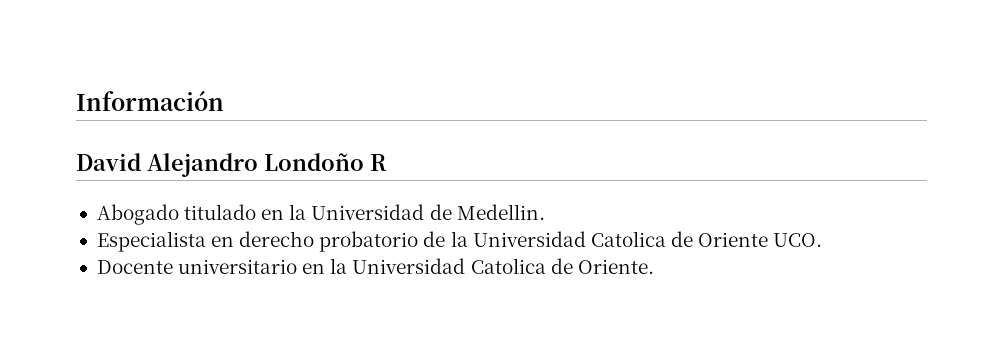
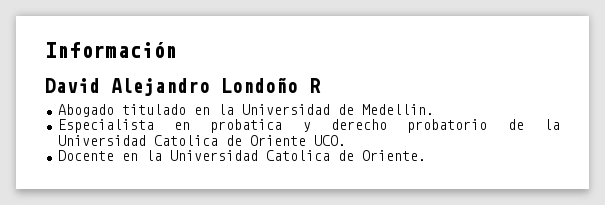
- Especialista en derecho probatorio de la Universidad Catolica de Oriente UCO.
+ Especialista en probatica y derecho probatorio de la Universidad Catolica de Oriente UCO.
- Docente universitario en la Universidad Catolica de Oriente.
+ Docente en la Universidad Catolica de Oriente.

